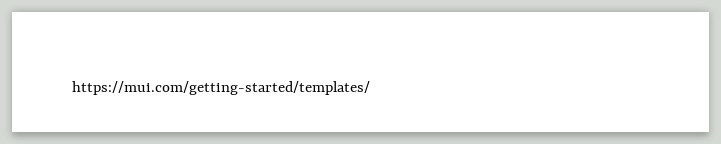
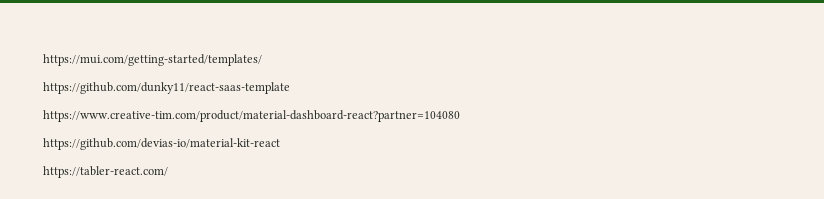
+ https://github.com/dunky11/react-saas-template
+ https://www.creative-tim.com/product/material-dashboard-react?partner=104080
+ https://github.com/devias-io/material-kit-react
+ https://tabler-react.com/

